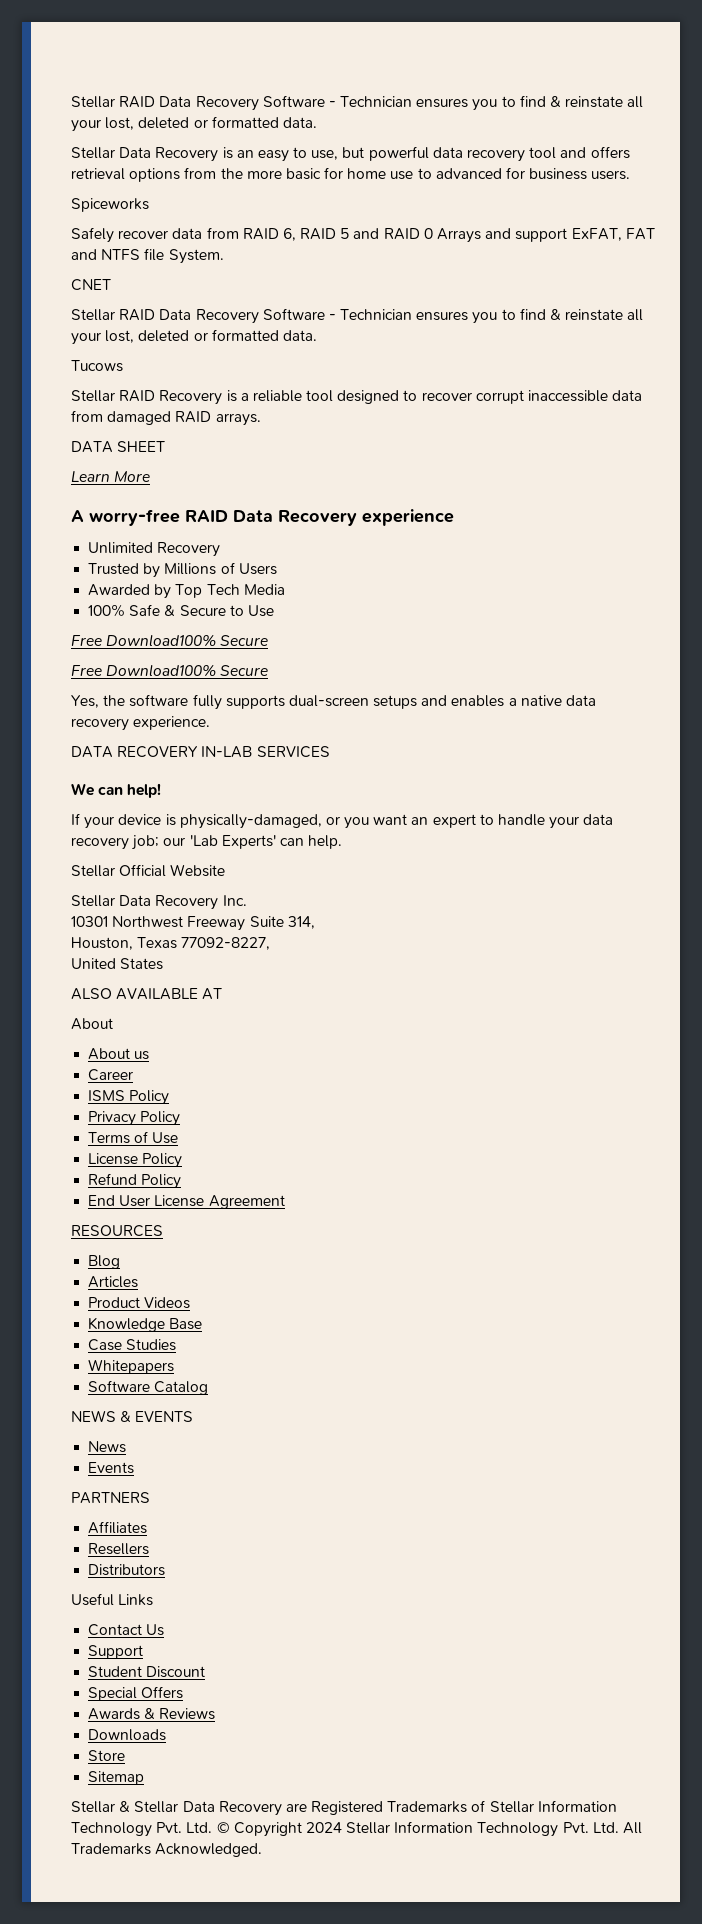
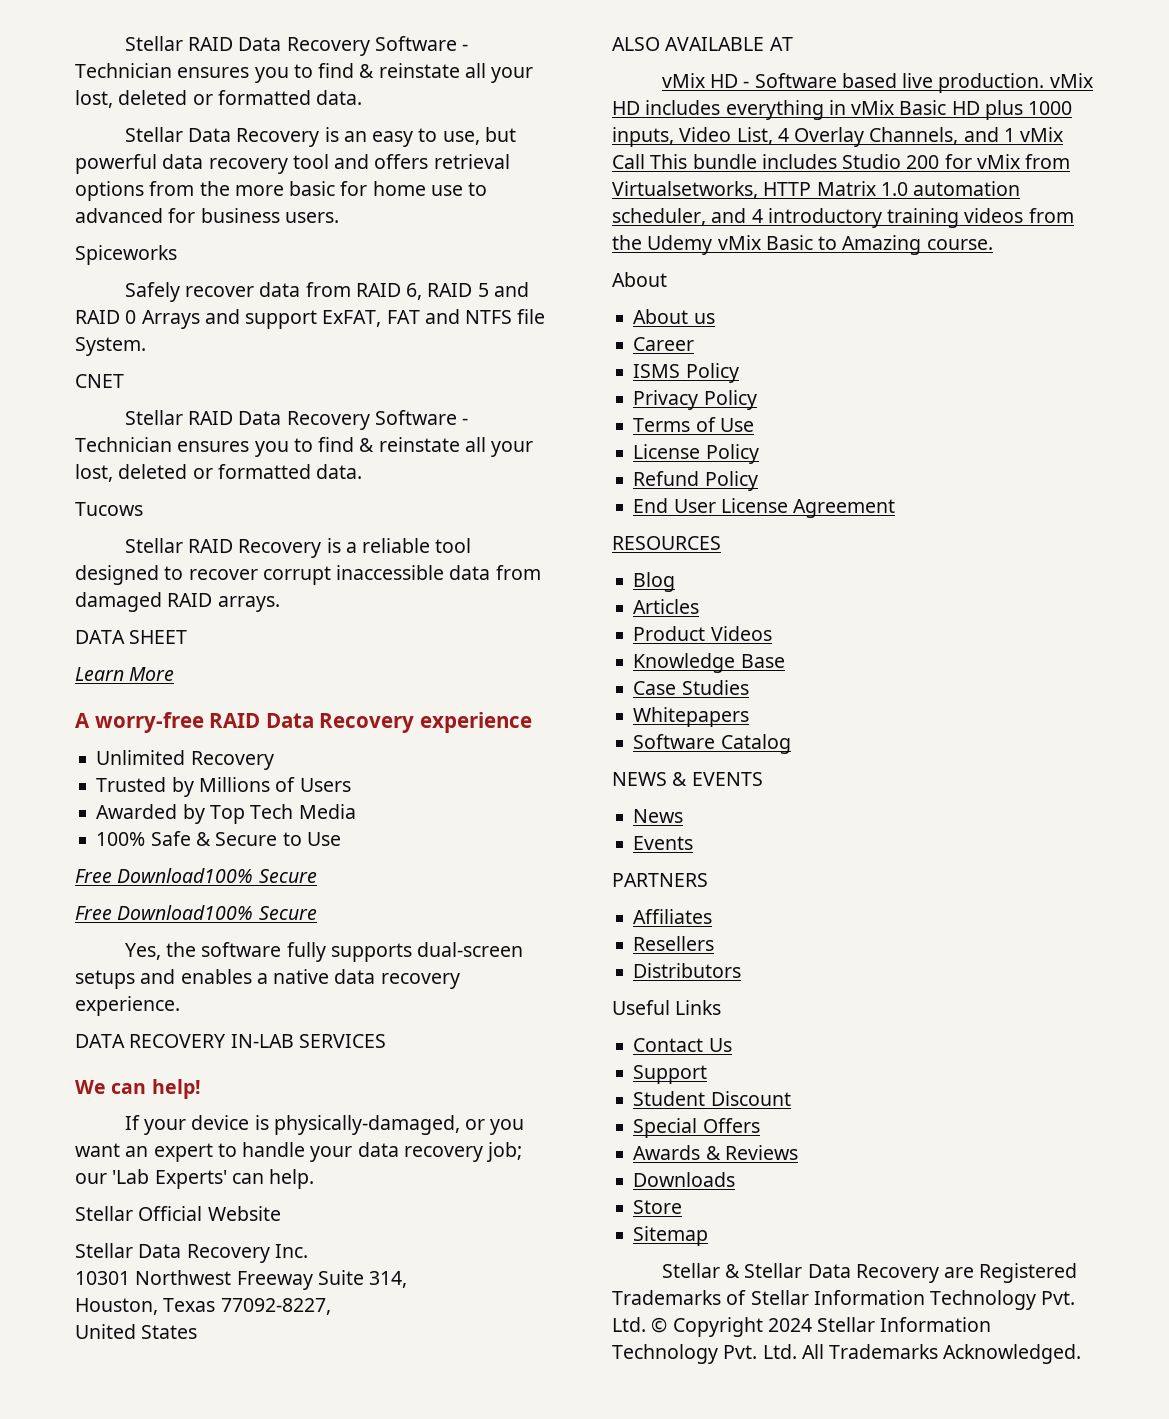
+ vMix HD - Software based live production. vMix HD includes everything in vMix Basic HD plus 1000 inputs, Video List, 4 Overlay Channels, and 1 vMix Call This bundle includes Studio 200 for vMix from Virtualsetworks, HTTP Matrix 1.0 automation scheduler, and 4 introductory training videos from the Udemy vMix Basic to Amazing course.

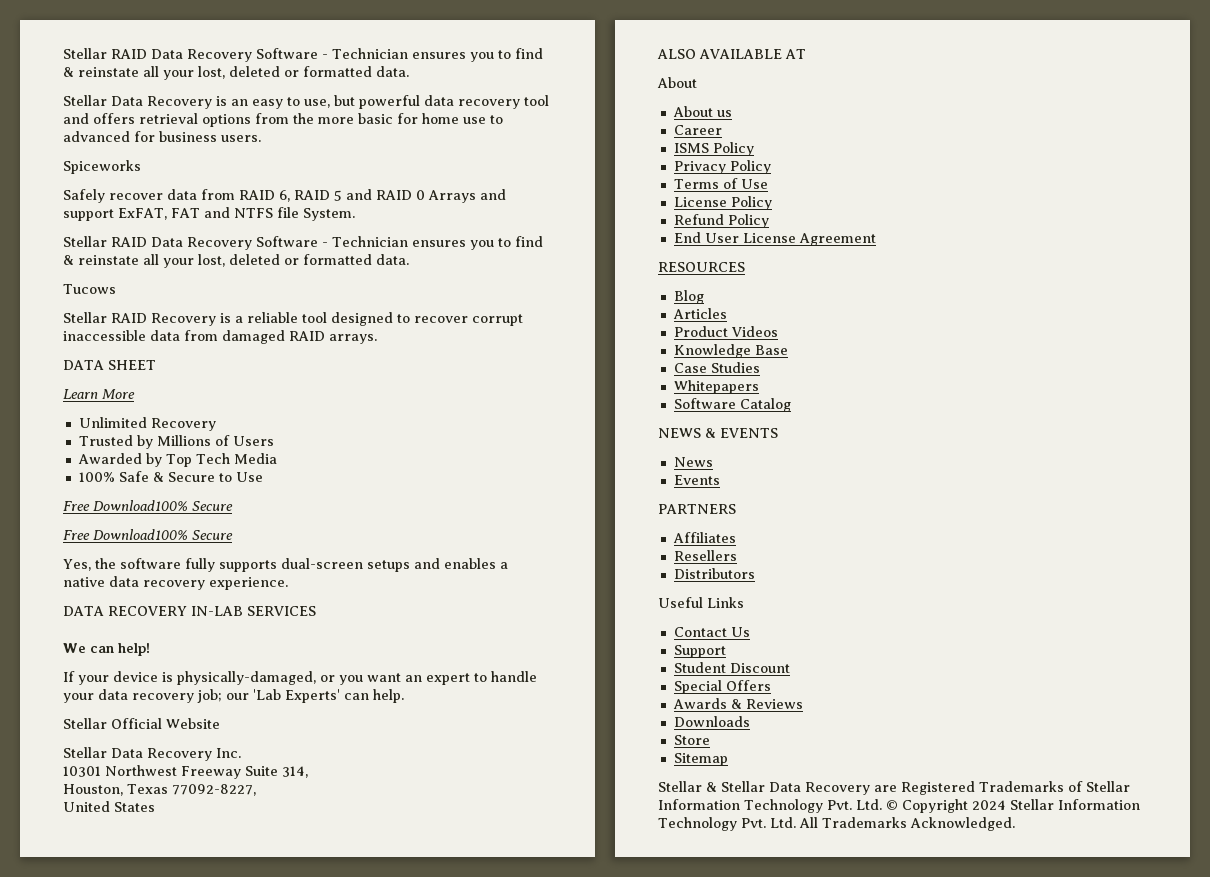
- CNET
- A worry-free RAID Data Recovery experience
- vMix HD - Software based live production. vMix HD includes everything in vMix Basic HD plus 1000 inputs, Video List, 4 Overlay Channels, and 1 vMix Call This bundle includes Studio 200 for vMix from Virtualsetworks, HTTP Matrix 1.0 automation scheduler, and 4 introductory training videos from the Udemy vMix Basic to Amazing course.

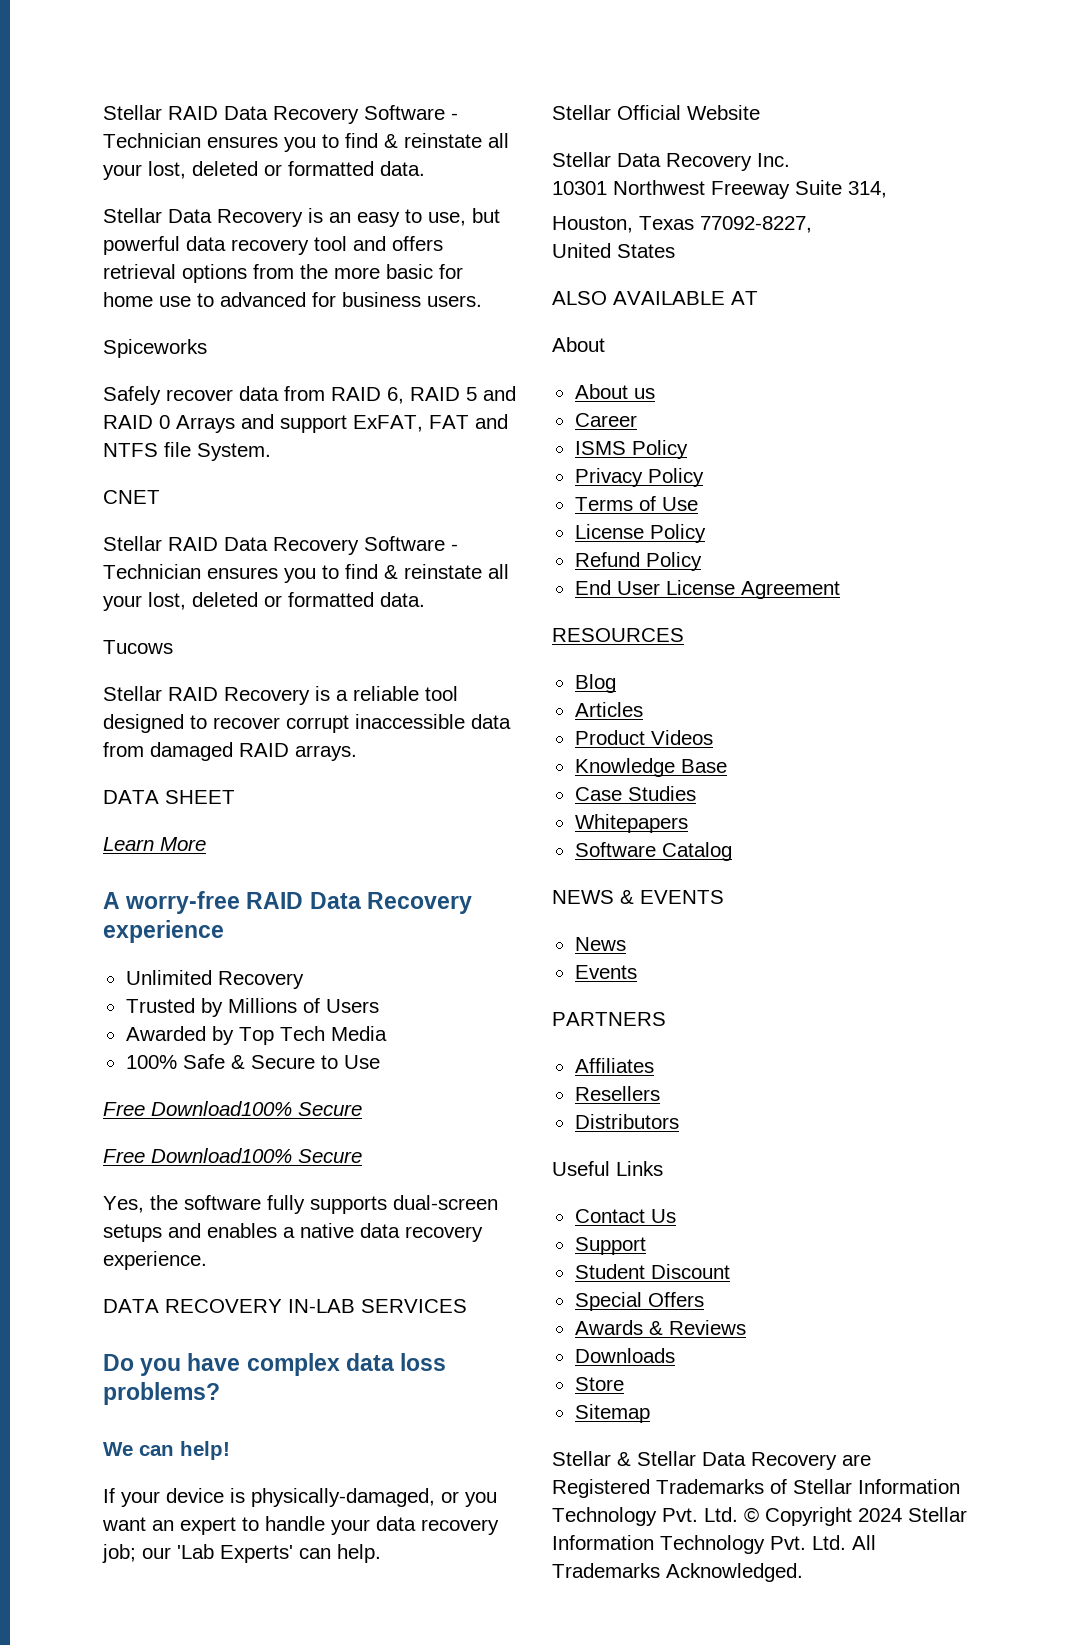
+ CNET
+ A worry-free RAID Data Recovery experience
+ Do you have complex data loss problems?

